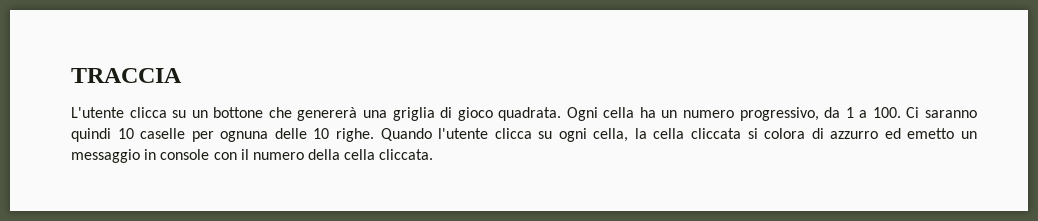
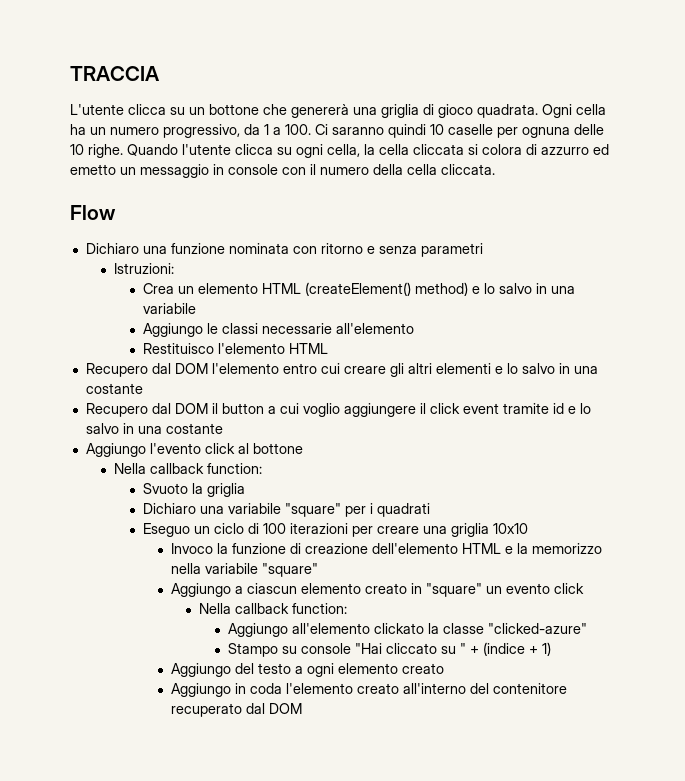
+ Flow
+ Dichiaro una funzione nominata con ritorno e senza parametri
+ Istruzioni:
+ Crea un elemento HTML (createElement() method) e lo salvo in una variabile
+ Aggiungo le classi necessarie all'elemento
+ Restituisco l'elemento HTML
+ Recupero dal DOM l'elemento entro cui creare gli altri elementi e lo salvo in una costante
+ Recupero dal DOM il button a cui voglio aggiungere il click event tramite id e lo salvo in una costante
+ Aggiungo l'evento click al bottone
+ Nella callback function:
+ Svuoto la griglia
+ Dichiaro una variabile "square" per i quadrati
+ Eseguo un ciclo di 100 iterazioni per creare una griglia 10x10
+ Invoco la funzione di creazione dell'elemento HTML e la memorizzo nella variabile "square"
+ Aggiungo a ciascun elemento creato in "square" un evento click
+ Nella callback function:
+ Aggiungo all'elemento clickato la classe "clicked-azure"
+ Stampo su console "Hai cliccato su " + (indice + 1)
+ Aggiungo del testo a ogni elemento creato
+ Aggiungo in coda l'elemento creato all'interno del contenitore recuperato dal DOM

